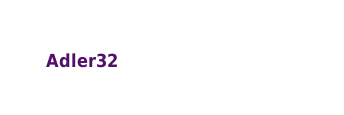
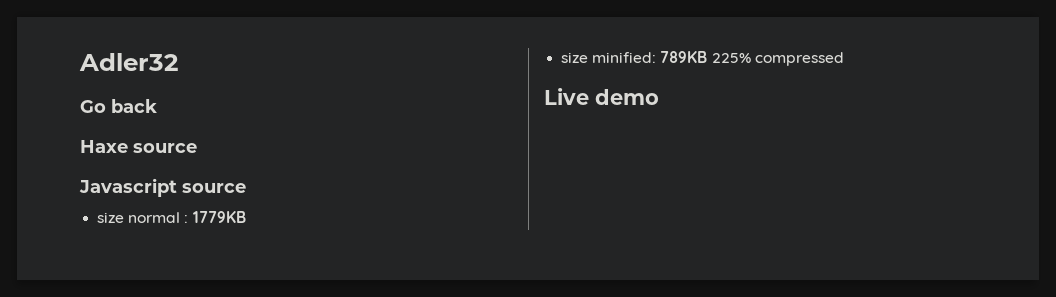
+ Go back
+ Haxe source
+ Javascript source
+ size normal : 1779KB
+ size minified: 789KB 225% compressed
+ Live demo

